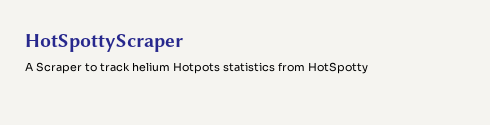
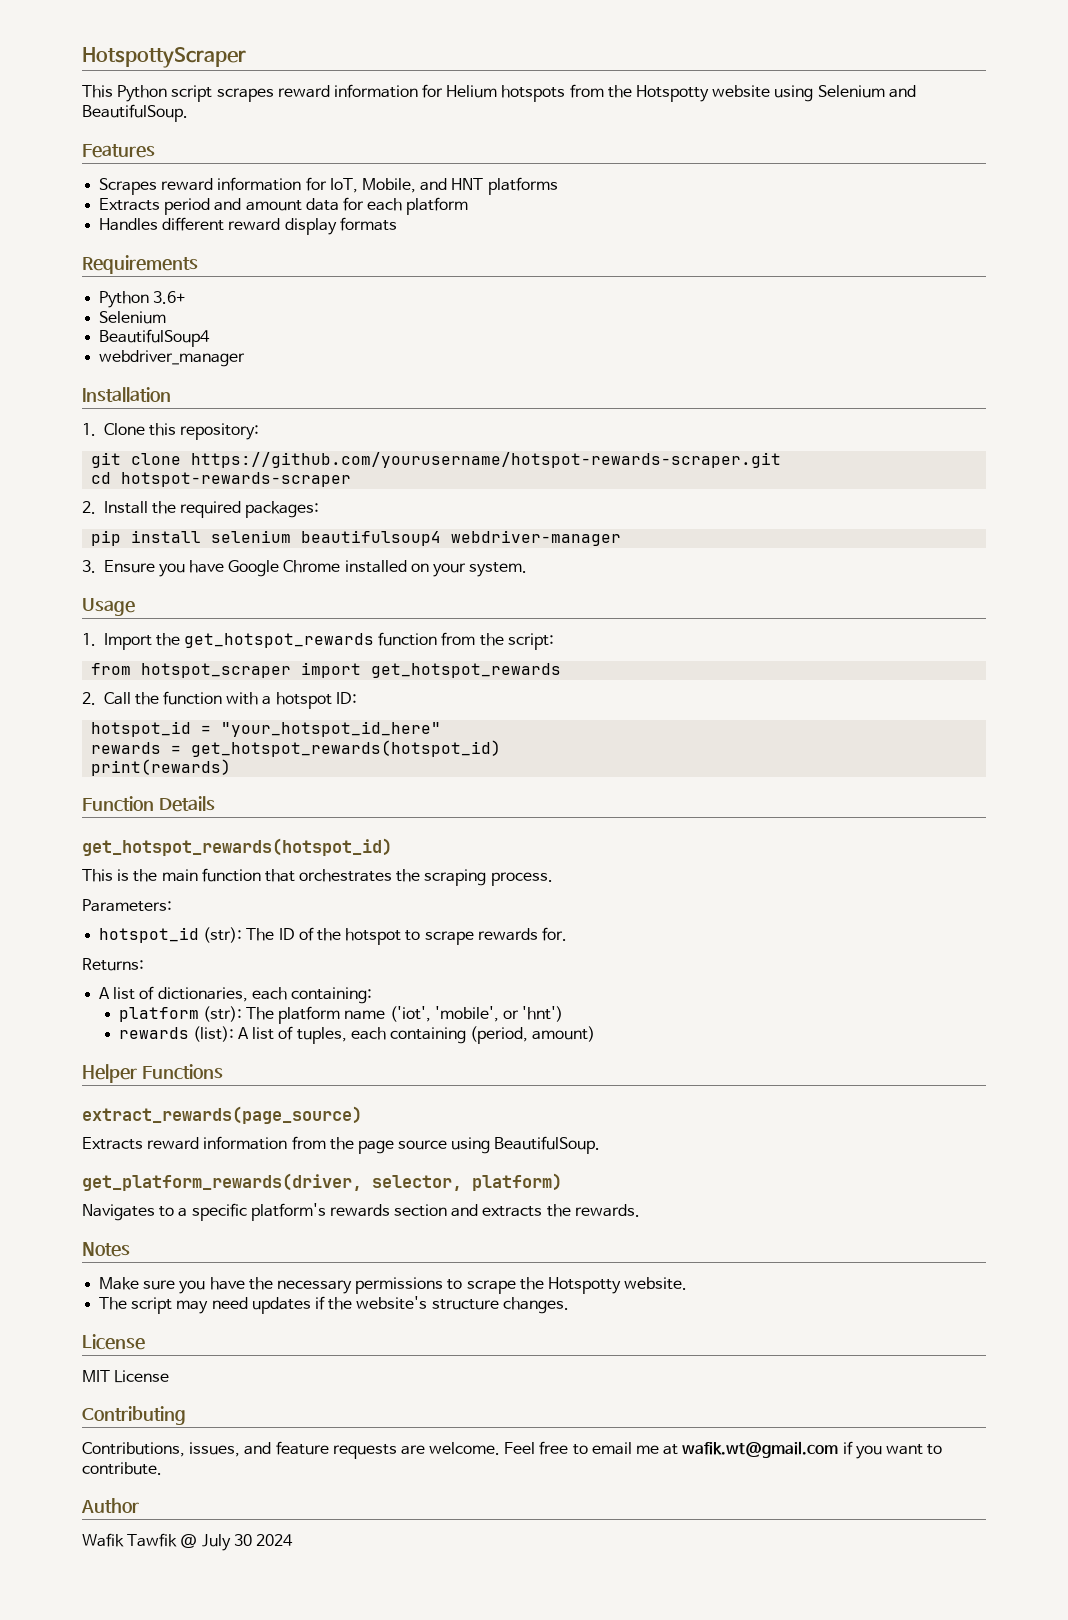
- HotSpottyScraper
- A Scraper to track helium Hotpots statistics from HotSpotty
+ HotspottyScraper
+ This Python script scrapes reward information for Helium hotspots from the Hotspotty website using Selenium and BeautifulSoup.
+ Features
+ Scrapes reward information for IoT, Mobile, and HNT platforms
+ Extracts period and amount data for each platform
+ Handles different reward display formats
+ Requirements
+ Python 3.6+
+ Selenium
+ BeautifulSoup4
+ webdriver_manager
+ Installation
+ 1. Clone this repository:
+ git clone https://github.com/yourusername/hotspot-rewards-scraper.git
+ cd hotspot-rewards-scraper
+ 2. Install the required packages:
+ pip install selenium beautifulsoup4 webdriver-manager
+ 3. Ensure you have Google Chrome installed on your system.
+ Usage
+ 1. Import the get_hotspot_rewards function from the script:
+ from hotspot_scraper import get_hotspot_rewards
+ 2. Call the function with a hotspot ID:
+ hotspot_id = "your_hotspot_id_here"
+ rewards = get_hotspot_rewards(hotspot_id)
+ print(rewards)
+ Function Details
+ get_hotspot_rewards(hotspot_id)
+ This is the main function that orchestrates the scraping process.
+ Parameters:
+ hotspot_id (str): The ID of the hotspot to scrape rewards for.
+ Returns:
+ A list of dictionaries, each containing:
+ platform (str): The platform name ('iot', 'mobile', or 'hnt')
+ rewards (list): A list of tuples, each containing (period, amount)
+ Helper Functions
+ extract_rewards(page_source)
+ Extracts reward information from the page source using BeautifulSoup.
+ get_platform_rewards(driver, selector, platform)
+ Navigates to a specific platform's rewards section and extracts the rewards.
+ Notes
+ Make sure you have the necessary permissions to scrape the Hotspotty website.
+ The script may need updates if the website's structure changes.
+ License
+ MIT License
+ Contributing
+ Contributions, issues, and feature requests are welcome. Feel free to email me at wafik.wt@gmail.com if you want to contribute.
+ Author
+ Wafik Tawfik @ July 30 2024

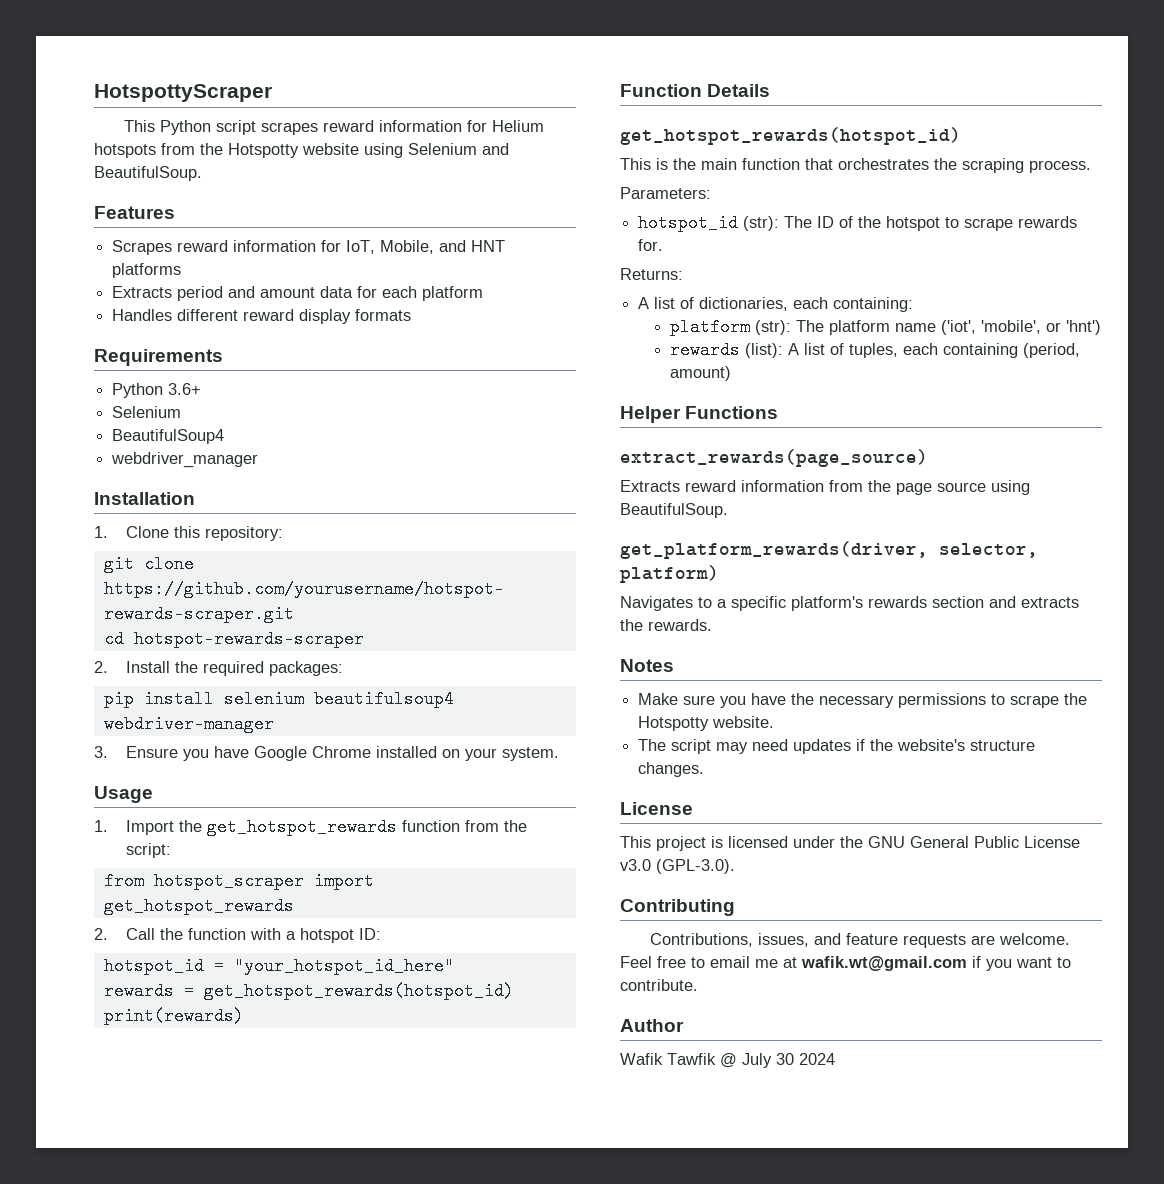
- MIT License
+ This project is licensed under the GNU General Public License v3.0 (GPL-3.0).

